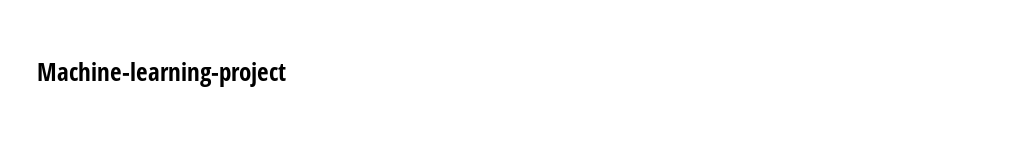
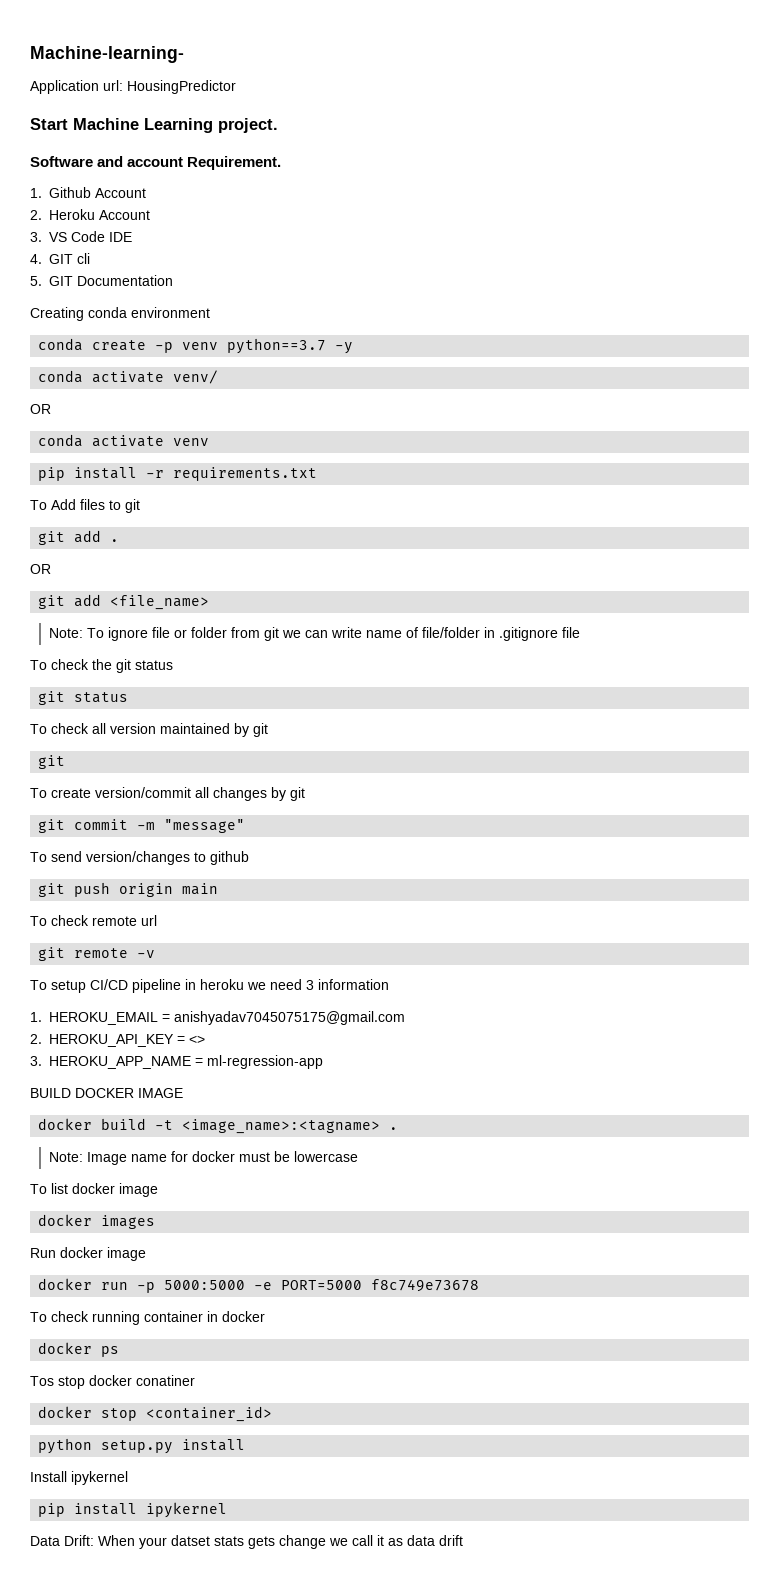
- Machine-learning-project
+ Machine-learning-
+ Application url: HousingPredictor
+ Start Machine Learning project.
+ Software and account Requirement.
+ 1. Github Account
+ 2. Heroku Account
+ 3. VS Code IDE
+ 4. GIT cli
+ 5. GIT Documentation
+ Creating conda environment
+ conda create -p venv python==3.7 -y
+ conda activate venv/
+ OR
+ conda activate venv
+ pip install -r requirements.txt
+ To Add files to git
+ git add .
+ OR
+ git add <file_name>
+ Note: To ignore file or folder from git we can write name of file/folder in .gitignore file
+ To check the git status
+ git status
+ To check all version maintained by git
+ git
+ To create version/commit all changes by git
+ git commit -m "message"
+ To send version/changes to github
+ git push origin main
+ To check remote url
+ git remote -v
+ To setup CI/CD pipeline in heroku we need 3 information
+ 1. HEROKU_EMAIL = anishyadav7045075175@gmail.com
+ 2. HEROKU_API_KEY = <>
+ 3. HEROKU_APP_NAME = ml-regression-app
+ BUILD DOCKER IMAGE
+ docker build -t <image_name>:<tagname> .
+ Note: Image name for docker must be lowercase
+ To list docker image
+ docker images
+ Run docker image
+ docker run -p 5000:5000 -e PORT=5000 f8c749e73678
+ To check running container in docker
+ docker ps
+ Tos stop docker conatiner
+ docker stop <container_id>
+ python setup.py install
+ Install ipykernel
+ pip install ipykernel
+ Data Drift: When your datset stats gets change we call it as data drift

